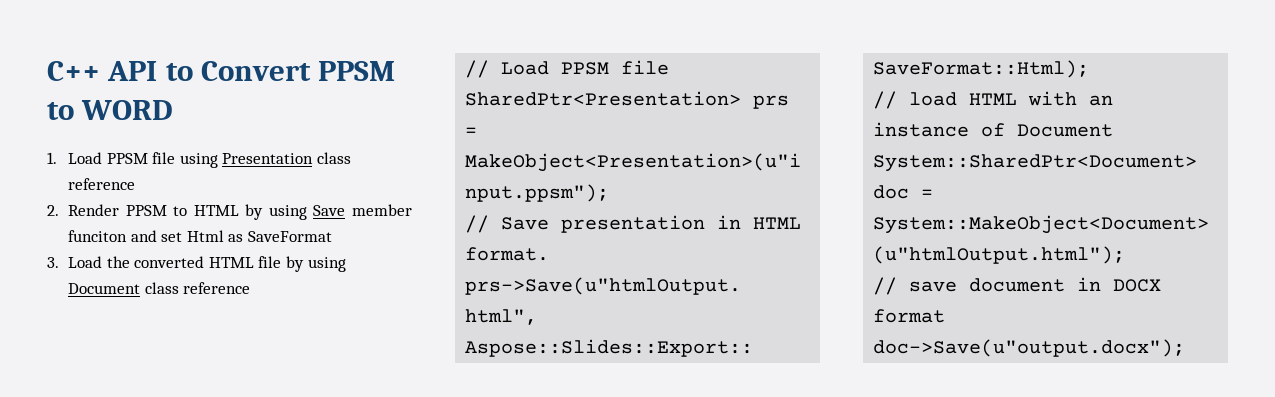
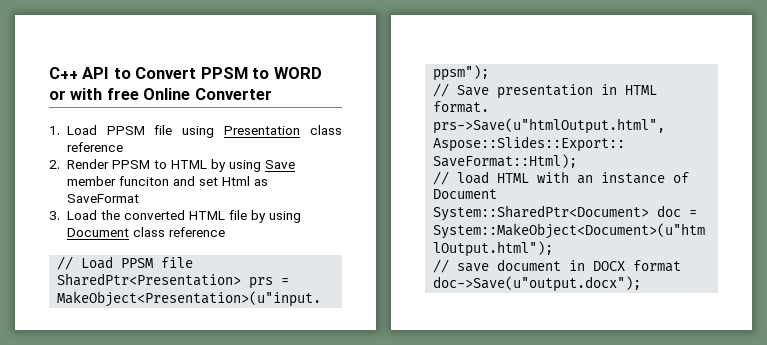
- C++ API to Convert PPSM to WORD
+ C++ API to Convert PPSM to WORD or with free Online Converter

